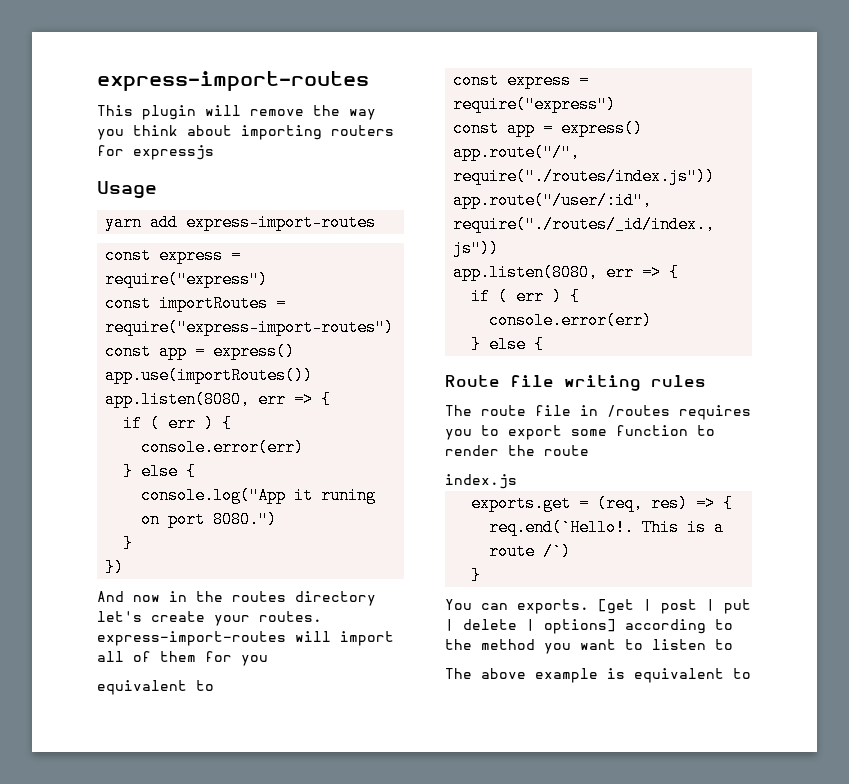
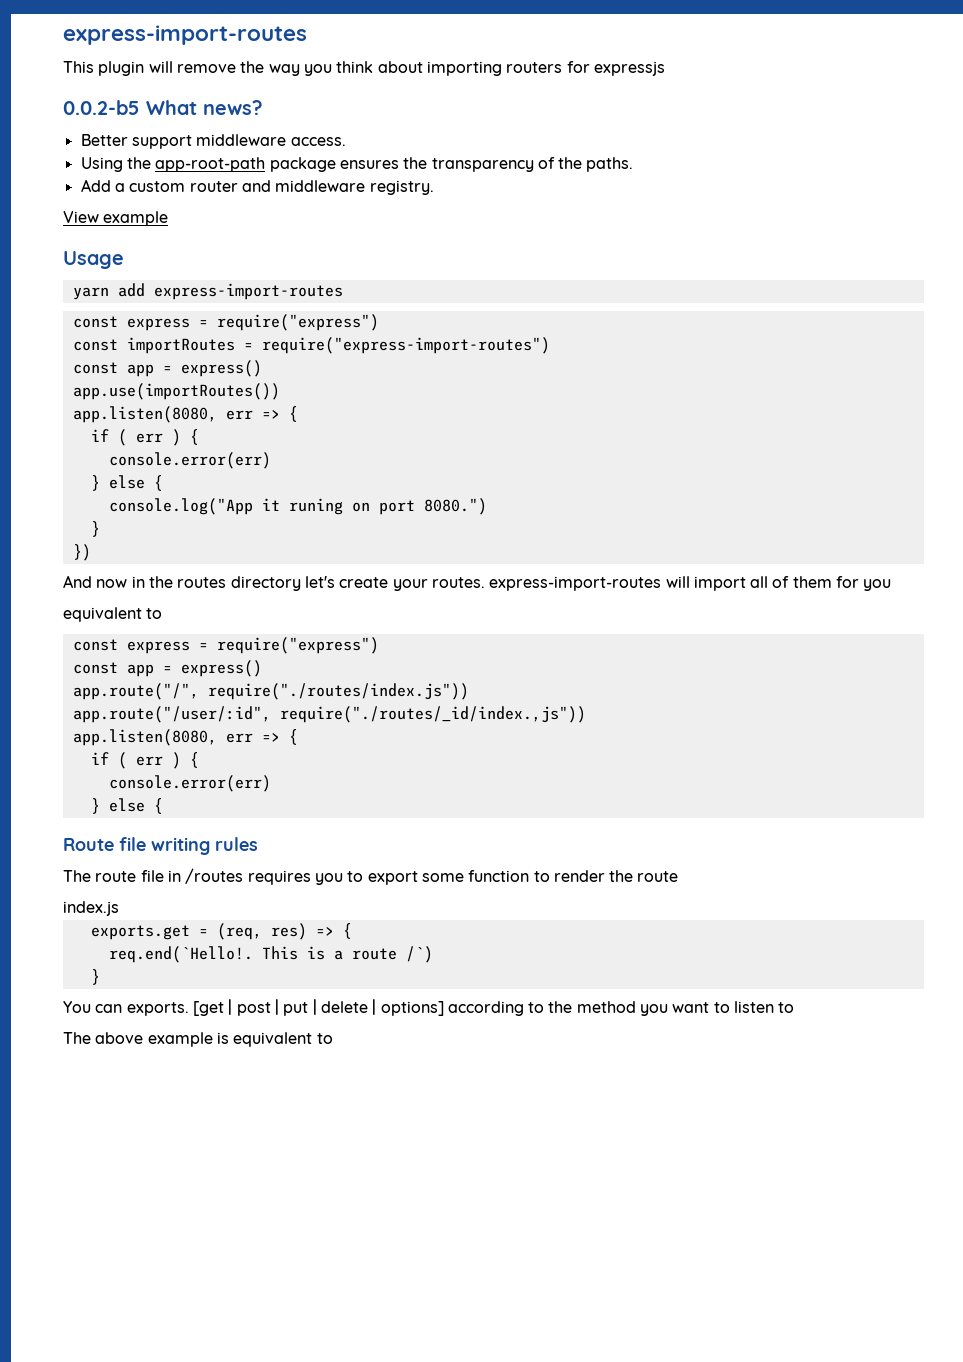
+ 0.0.2-b5 What news?
+ Better support middleware access.
+ Using the app-root-path package ensures the transparency of the paths.
+ Add a custom router and middleware registry.
+ View example

